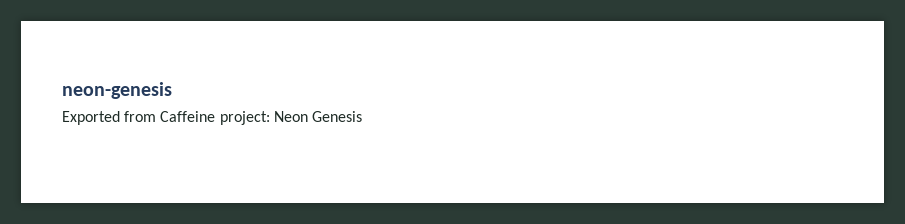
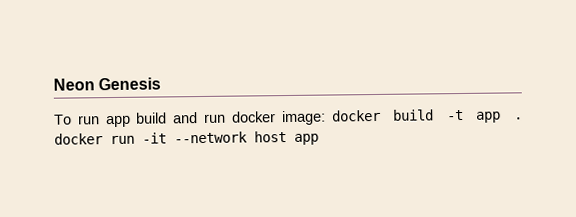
- neon-genesis
- Exported from Caffeine project: Neon Genesis
+ Neon Genesis
+ To run app build and run docker image: docker build -t app . docker run -it --network host app

